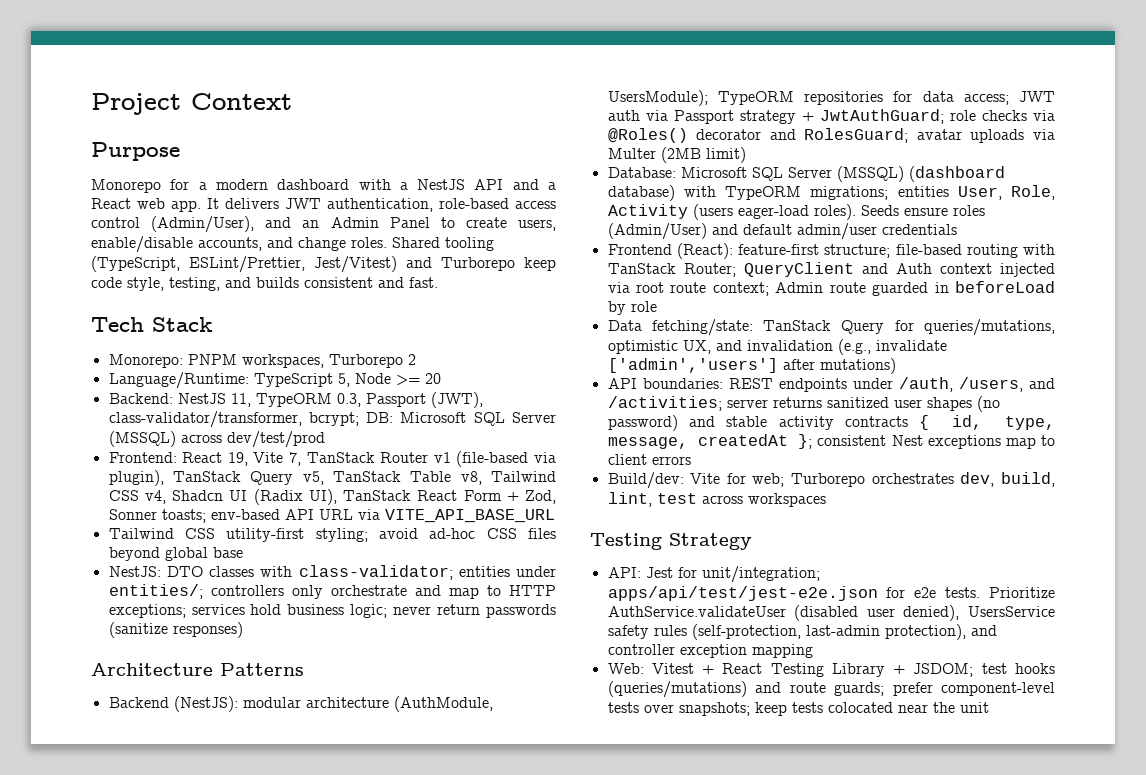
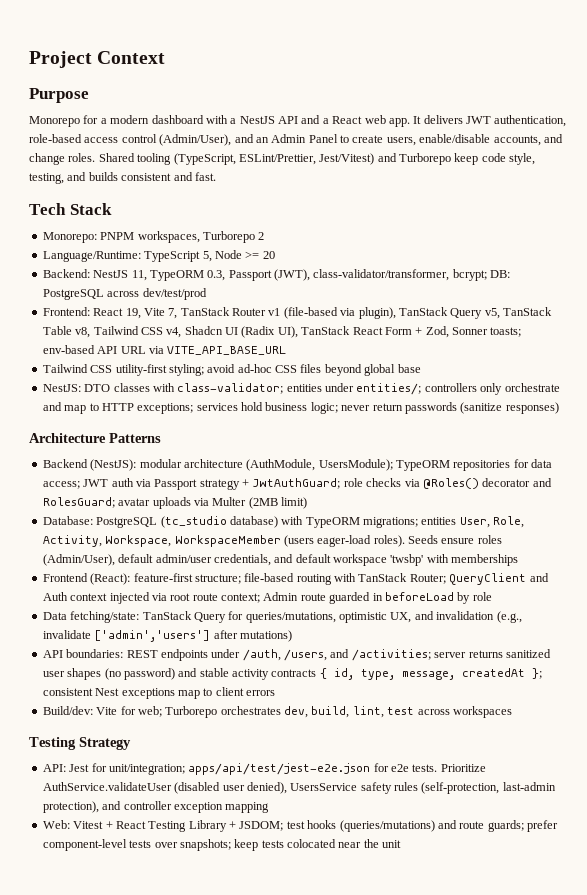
- Backend: NestJS 11, TypeORM 0.3, Passport (JWT), class-validator/transformer, bcrypt; DB: Microsoft SQL Server (MSSQL) across dev/test/prod
+ Backend: NestJS 11, TypeORM 0.3, Passport (JWT), class-validator/transformer, bcrypt; DB: PostgreSQL across dev/test/prod
- Database: Microsoft SQL Server (MSSQL) (dashboard database) with TypeORM migrations; entities User, Role, Activity (users eager-load roles).
+ Database: PostgreSQL (tc_studio database) with TypeORM migrations; entities User, Role, Activity, Workspace, WorkspaceMember (users eager-load roles).
- Seeds ensure roles (Admin/User) and default admin/user credentials
+ Seeds ensure roles (Admin/User), default admin/user credentials, and default workspace 'twsbp' with memberships

